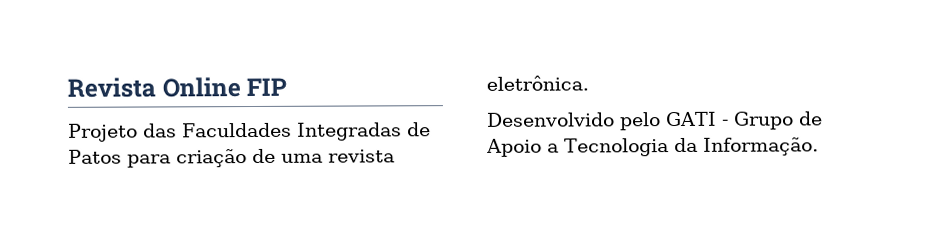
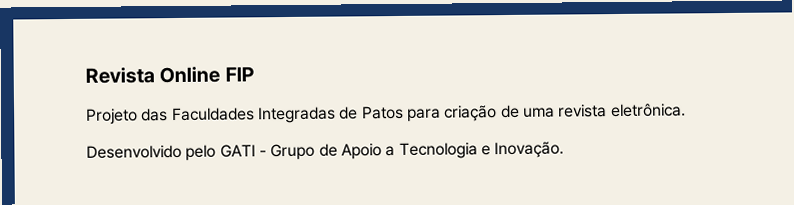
- Desenvolvido pelo GATI - Grupo de Apoio a Tecnologia da Informação.
+ Desenvolvido pelo GATI - Grupo de Apoio a Tecnologia e Inovação.

